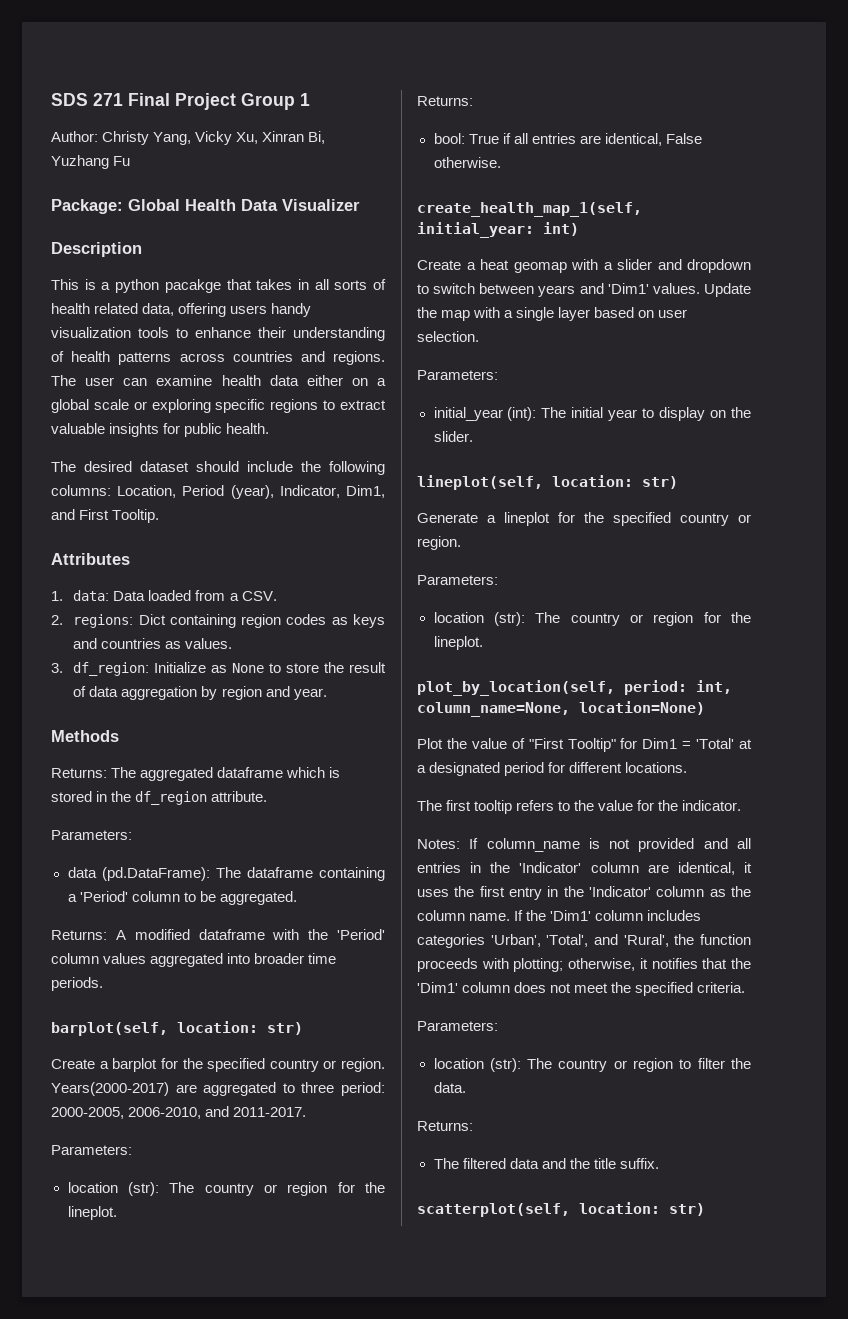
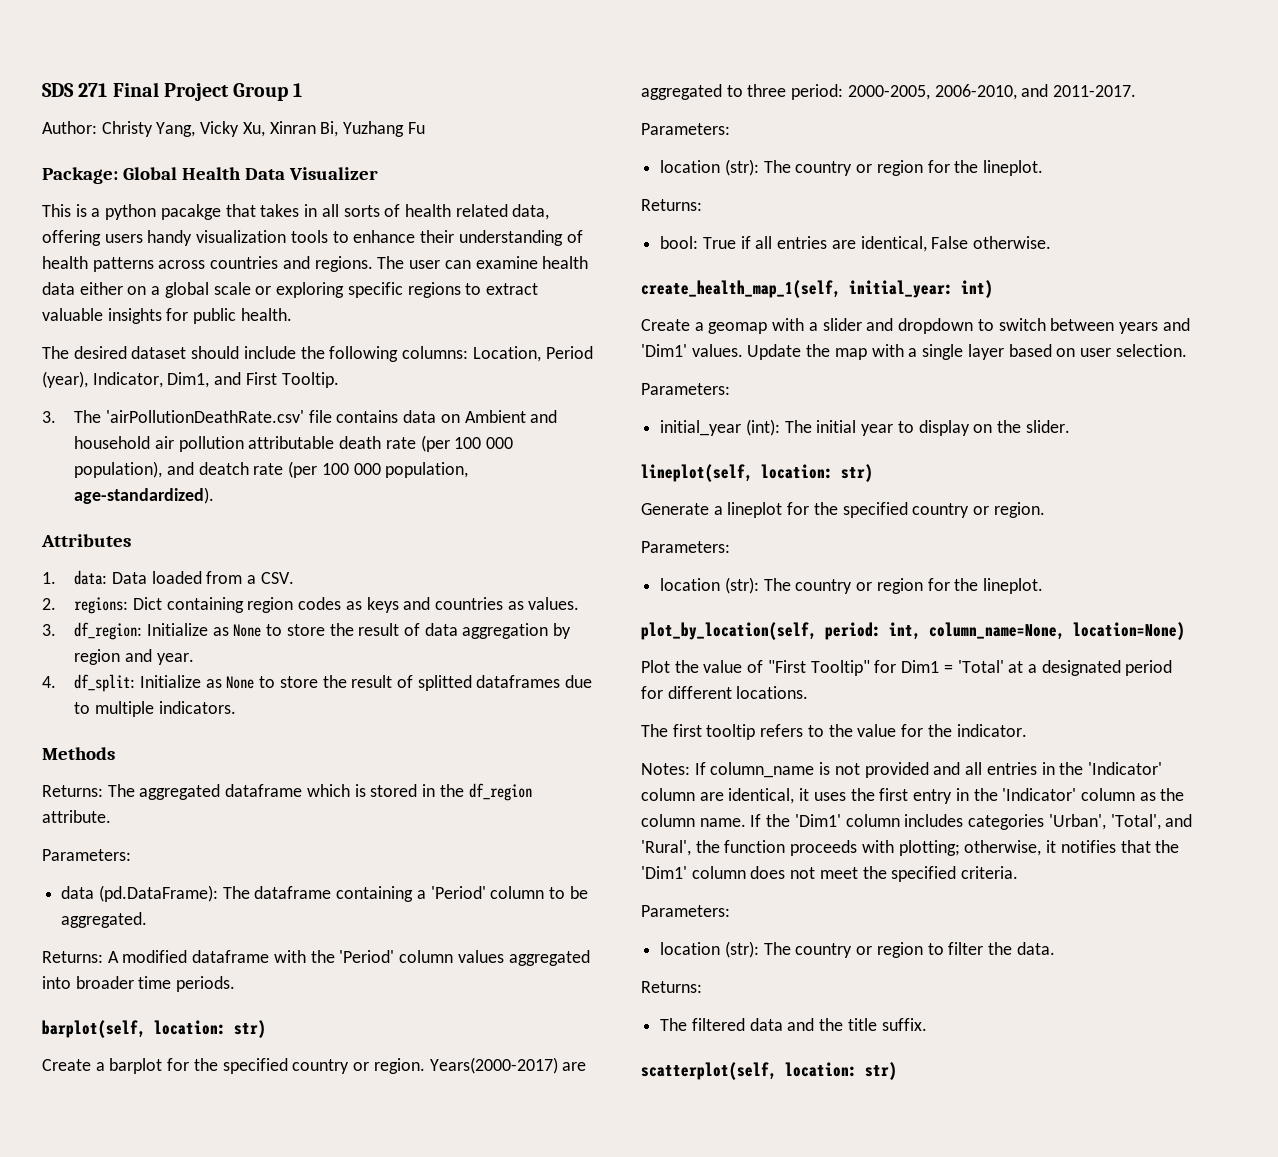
- Description
+ 3. The 'airPollutionDeathRate.csv' file contains data on Ambient and household air pollution attributable death rate (per 100 000 population), and deatch rate (per 100 000 population, age-standardized).
+ 4. df_split: Initialize as None to store the result of splitted dataframes due to multiple indicators.
- Create a heat geomap with a slider and dropdown to switch between years and 'Dim1' values.
+ Create a geomap with a slider and dropdown to switch between years and 'Dim1' values.

